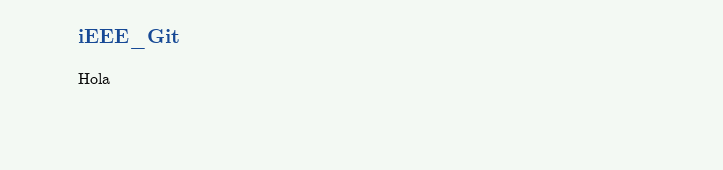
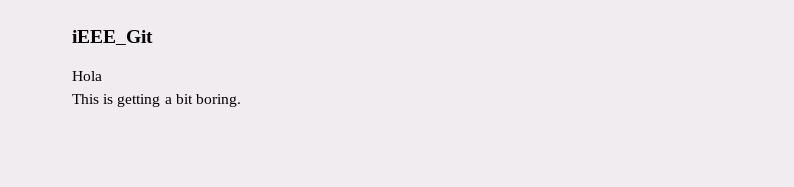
+ This is getting a bit boring.

